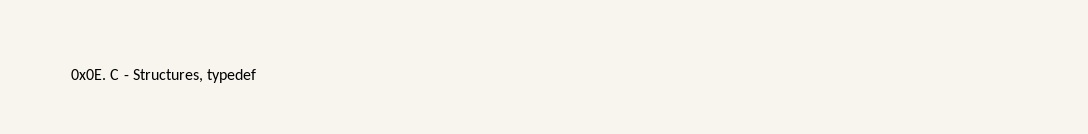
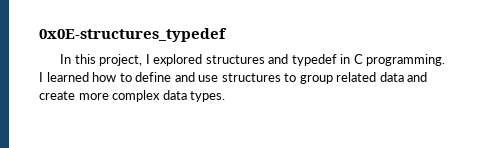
- 0x0E. C - Structures, typedef
+ 0x0E-structures_typedef
+ In this project, I explored structures and typedef in C programming. I learned how to define and use structures to group related data and create more complex data types.

